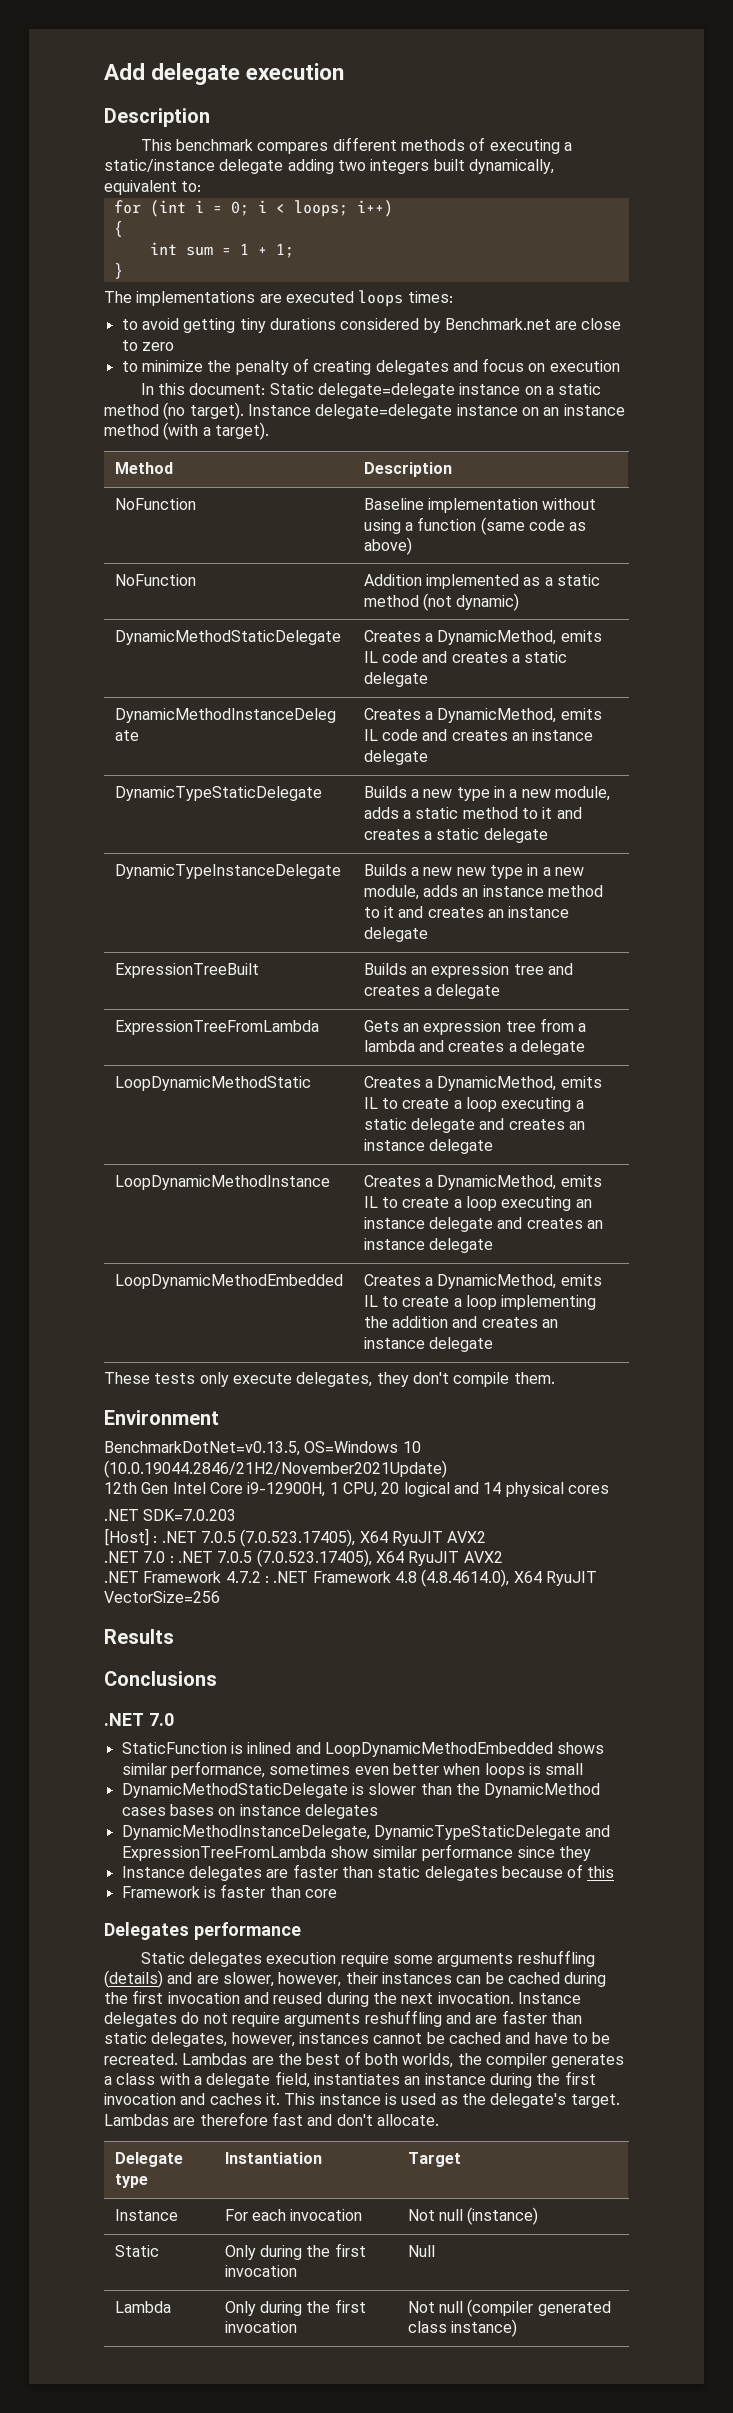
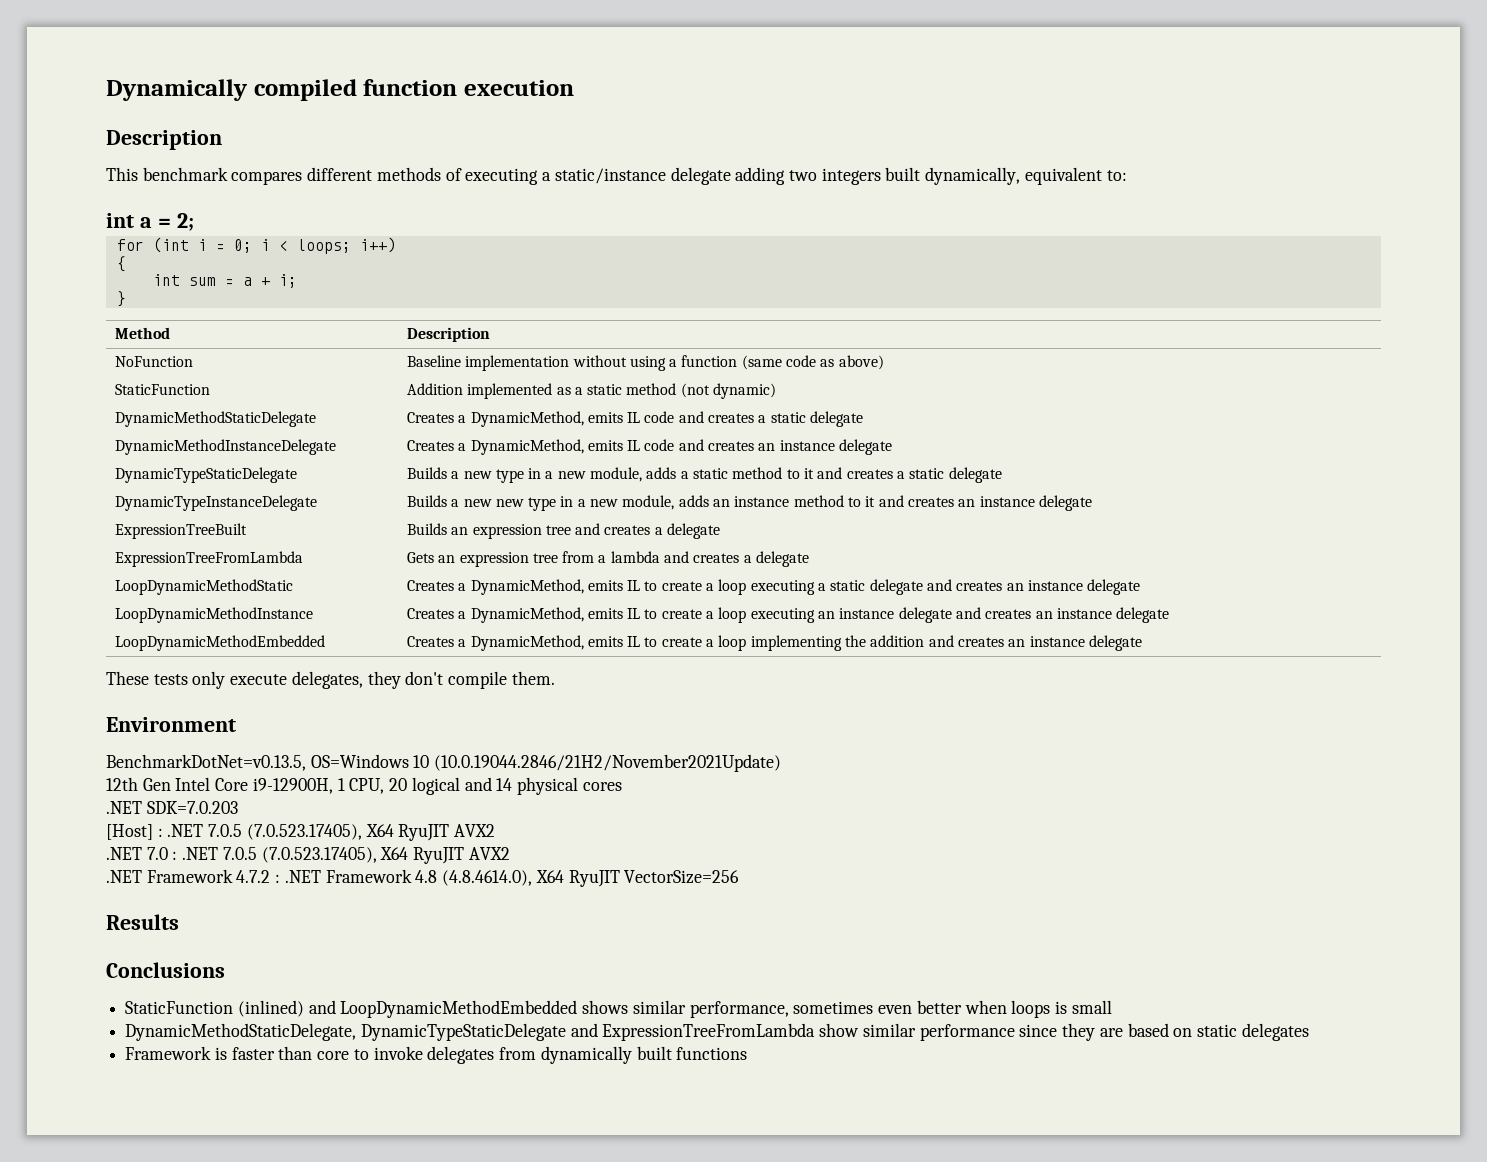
- Add delegate execution
+ Dynamically compiled function execution
+ int a = 2;
- int sum = 1 + 1;
+ int sum = a + i;
  }
- The implementations are executed loops times:
- to avoid getting tiny durations considered by Benchmark.net are close to zero
- to minimize the penalty of creating delegates and focus on execution
- In this document: Static delegate=delegate instance on a static method (no target). Instance delegate=delegate instance on an instance method (with a target).
- NoFunction | Addition implemented as a static method (not dynamic)
+ StaticFunction | Addition implemented as a static method (not dynamic)
  Conclusions
- .NET 7.0
- StaticFunction is inlined and LoopDynamicMethodEmbedded shows similar performance, sometimes even better when loops is small
+ StaticFunction (inlined) and LoopDynamicMethodEmbedded shows similar performance, sometimes even better when loops is small
- DynamicMethodStaticDelegate is slower than the DynamicMethod cases bases on instance delegates
- DynamicMethodInstanceDelegate, DynamicTypeStaticDelegate and ExpressionTreeFromLambda show similar performance since they
- Instance delegates are faster than static delegates because of this
+ DynamicMethodStaticDelegate, DynamicTypeStaticDelegate and ExpressionTreeFromLambda show similar performance since they are based on static delegates
- Framework is faster than core
- Delegates performance
- Static delegates execution require some arguments reshuffling (details) and are slower, however, their instances can be cached during the first invocation and reused during the next invocation. Instance delegates do not require arguments reshuffling and are faster than static delegates, however, instances cannot be cached and have to be recreated. Lambdas are the best of both worlds, the compiler generates a class with a delegate field, instantiates an instance during the first invocation and caches it. This instance is used as the delegate's target. Lambdas are therefore fast and don't allocate.
- Delegate type | Instantiation | Target
- Instance | For each invocation | Not null (instance)
- Static | Only during the first invocation | Null
- Lambda | Only during the first invocation | Not null (compiler generated class instance)
+ Framework is faster than core to invoke delegates from dynamically built functions

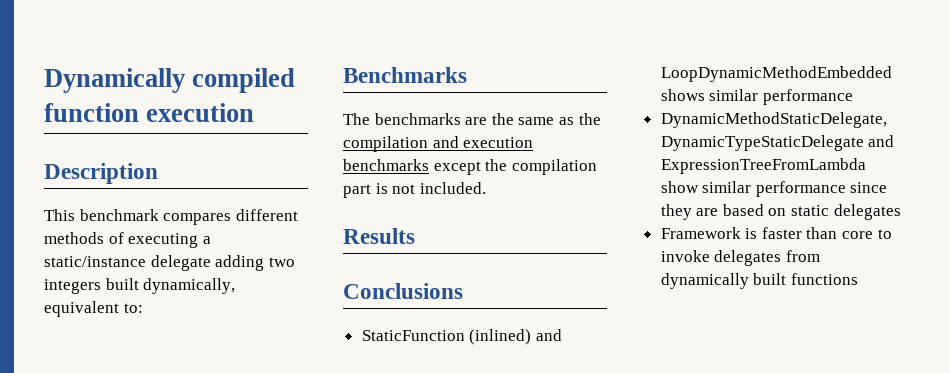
- int a = 2;
- for (int i = 0; i < loops; i++)
- {
- int sum = a + i;
- }
- Method | Description
- NoFunction | Baseline implementation without using a function (same code as above)
- StaticFunction | Addition implemented as a static method (not dynamic)
- DynamicMethodStaticDelegate | Creates a DynamicMethod, emits IL code and creates a static delegate
- DynamicMethodInstanceDelegate | Creates a DynamicMethod, emits IL code and creates an instance delegate
- DynamicTypeStaticDelegate | Builds a new type in a new module, adds a static method to it and creates a static delegate
- DynamicTypeInstanceDelegate | Builds a new new type in a new module, adds an instance method to it and creates an instance delegate
- ExpressionTreeBuilt | Builds an expression tree and creates a delegate
- ExpressionTreeFromLambda | Gets an expression tree from a lambda and creates a delegate
- LoopDynamicMethodStatic | Creates a DynamicMethod, emits IL to create a loop executing a static delegate and creates an instance delegate
- LoopDynamicMethodInstance | Creates a DynamicMethod, emits IL to create a loop executing an instance delegate and creates an instance delegate
- LoopDynamicMethodEmbedded | Creates a DynamicMethod, emits IL to create a loop implementing the addition and creates an instance delegate
- These tests only execute delegates, they don't compile them.
- Environment
- BenchmarkDotNet=v0.13.5, OS=Windows 10 (10.0.19044.2846/21H2/November2021Update)
- 12th Gen Intel Core i9-12900H, 1 CPU, 20 logical and 14 physical cores
- .NET SDK=7.0.203
- [Host] : .NET 7.0.5 (7.0.523.17405), X64 RyuJIT AVX2
- .NET 7.0 : .NET 7.0.5 (7.0.523.17405), X64 RyuJIT AVX2
- .NET Framework 4.7.2 : .NET Framework 4.8 (4.8.4614.0), X64 RyuJIT VectorSize=256
+ Benchmarks
+ The benchmarks are the same as the compilation and execution benchmarks except the compilation part is not included.
- StaticFunction (inlined) and LoopDynamicMethodEmbedded shows similar performance, sometimes even better when loops is small
+ StaticFunction (inlined) and LoopDynamicMethodEmbedded shows similar performance

